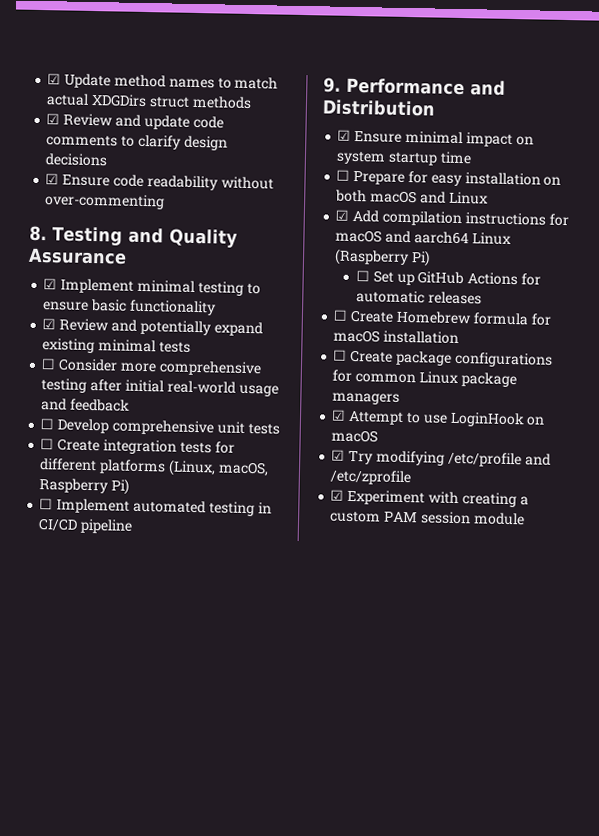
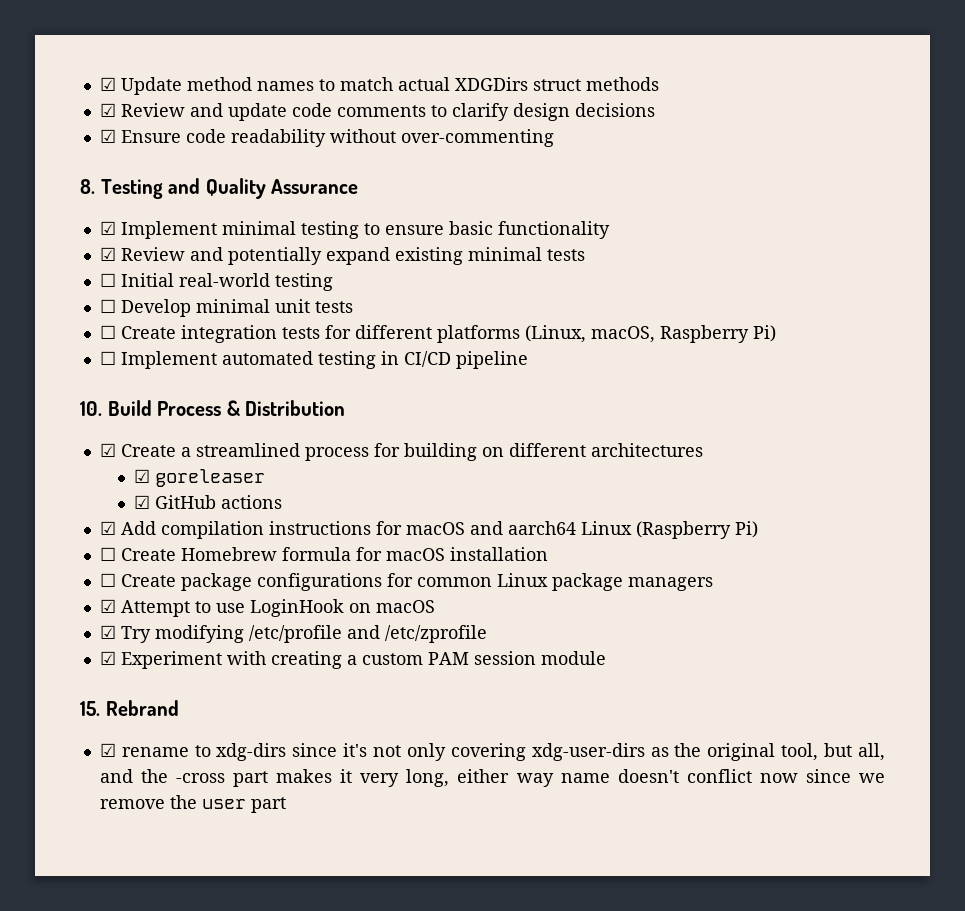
- ☐ Consider more comprehensive testing after initial real-world usage and feedback
+ ☐ Initial real-world testing
- ☐ Develop comprehensive unit tests
+ ☐ Develop minimal unit tests
- 9. Performance and Distribution
- ☑ Ensure minimal impact on system startup time
- ☐ Prepare for easy installation on both macOS and Linux
+ 10. Build Process & Distribution
+ ☑ Create a streamlined process for building on different architectures
+ ☑ goreleaser
+ ☑ GitHub actions
- ☐ Set up GitHub Actions for automatic releases
+ 15. Rebrand
+ ☑ rename to xdg-dirs since it's not only covering xdg-user-dirs as the original tool, but all, and the -cross part makes it very long, either way name doesn't conflict now since we remove the user part

